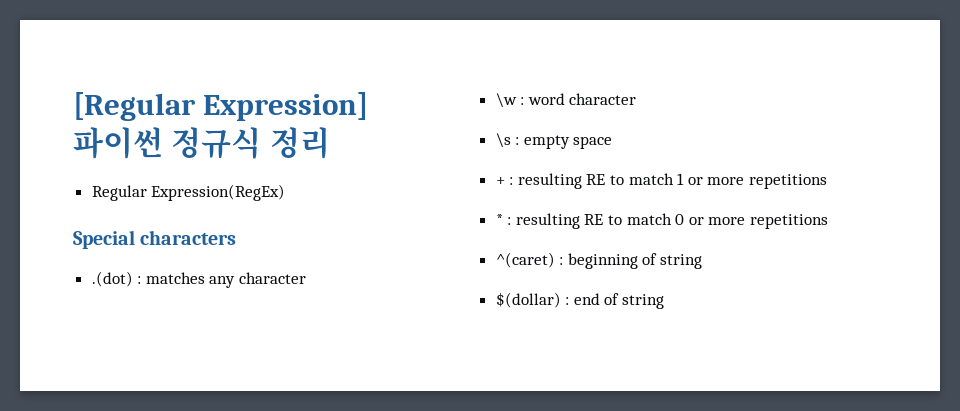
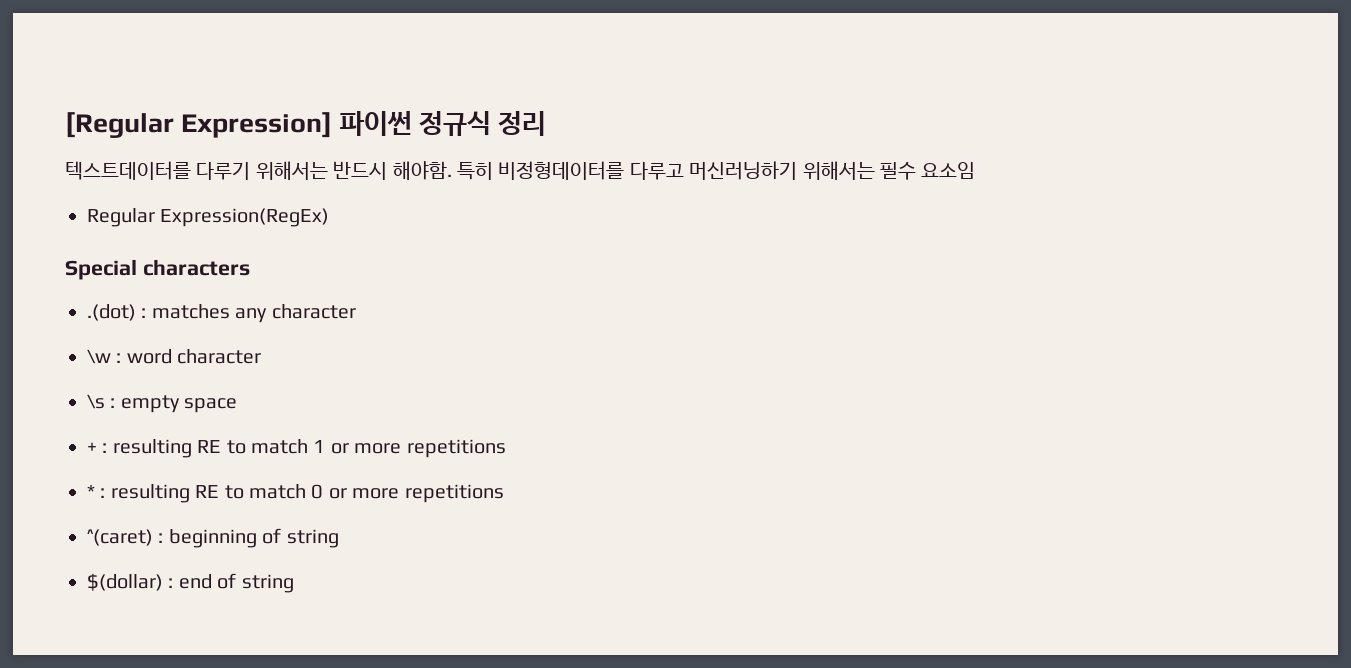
+ 텍스트데이터를 다루기 위해서는 반드시 해야함. 특히 비정형데이터를 다루고 머신러닝하기 위해서는 필수 요소임

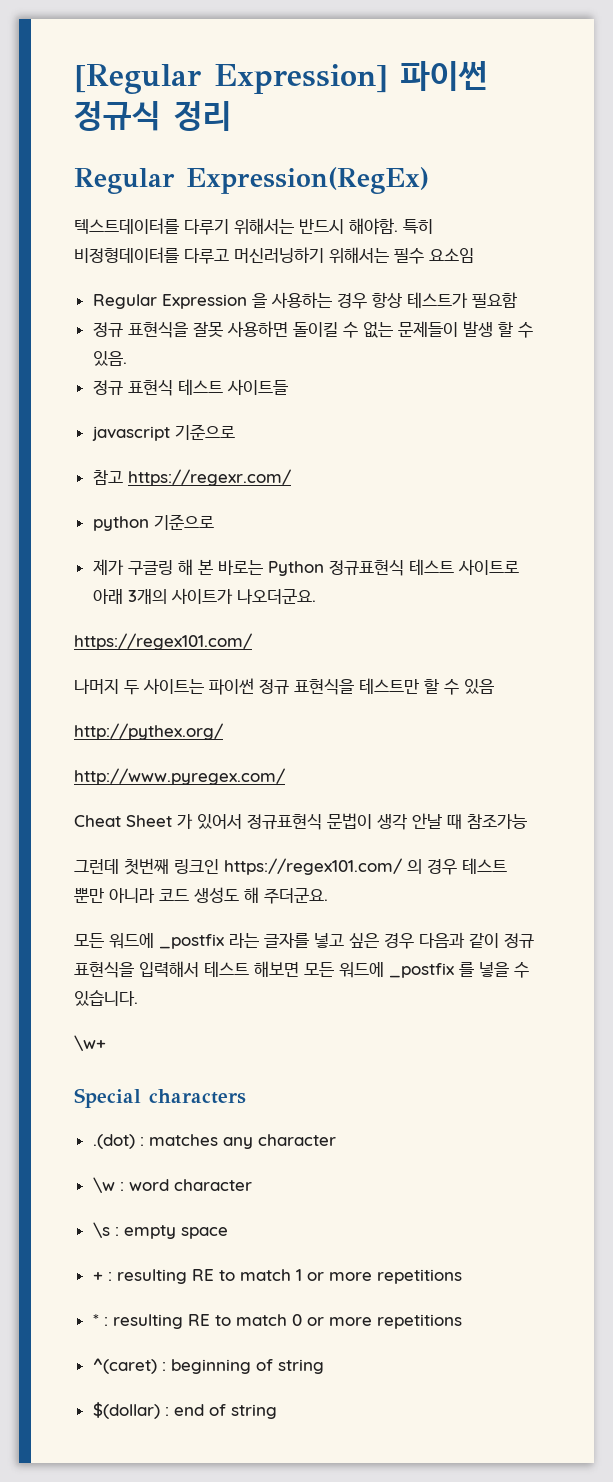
+ Regular Expression(RegEx)
- Regular Expression(RegEx)
+ Regular Expression 을 사용하는 경우 항상 테스트가 필요함
+ 정규 표현식을 잘못 사용하면 돌이킬 수 없는 문제들이 발생 할 수 있음.
+ 정규 표현식 테스트 사이트들
+ javascript 기준으로
+ 참고 https://regexr.com/
+ python 기준으로
+ 제가 구글링 해 본 바로는 Python 정규표현식 테스트 사이트로 아래 3개의 사이트가 나오더군요.
+ https://regex101.com/
+ 나머지 두 사이트는 파이썬 정규 표현식을 테스트만 할 수 있음
+ http://pythex.org/
+ http://www.pyregex.com/
+ Cheat Sheet 가 있어서 정규표현식 문법이 생각 안날 때 참조가능
+ 그런데 첫번째 링크인 https://regex101.com/ 의 경우 테스트 뿐만 아니라 코드 생성도 해 주더군요.
+ 모든 워드에 _postfix 라는 글자를 넣고 싶은 경우 다음과 같이 정규 표현식을 입력해서 테스트 해보면 모든 워드에 _postfix 를 넣을 수 있습니다.
+ \w+

